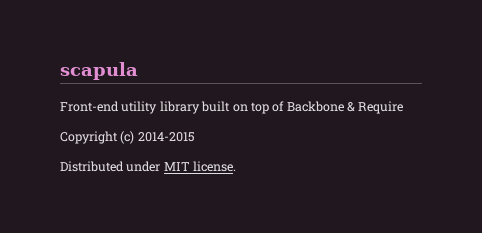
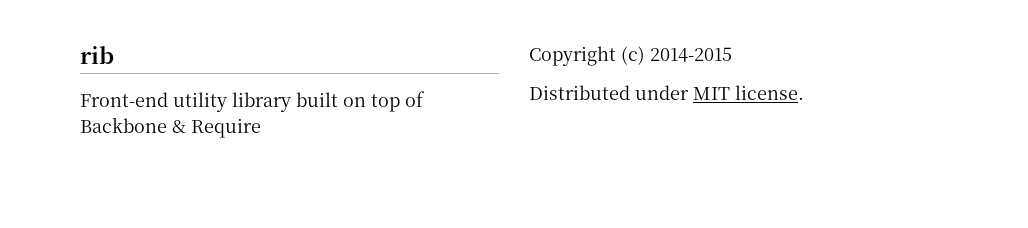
- scapula
+ rib

